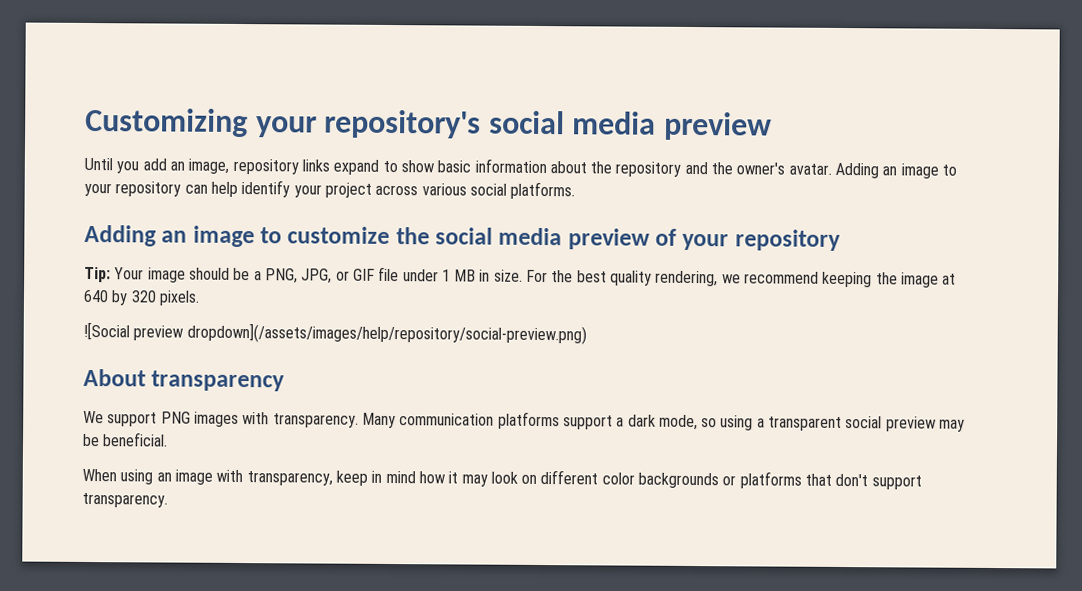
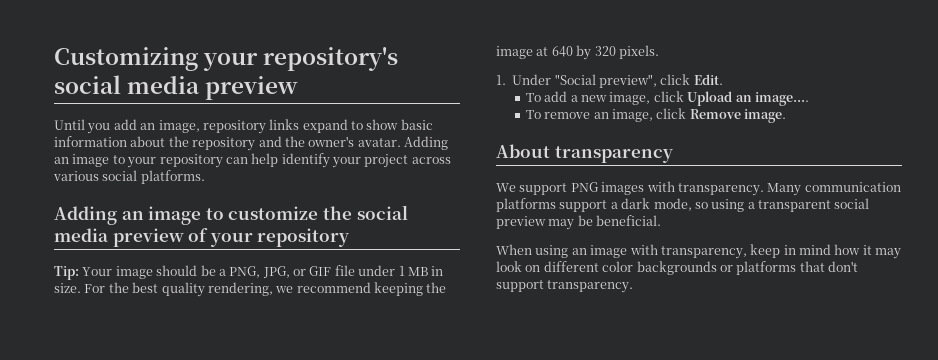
- ![Social preview dropdown](/assets/images/help/repository/social-preview.png)
+ 1. Under "Social preview", click Edit.
+ To add a new image, click Upload an image....
+ To remove an image, click Remove image.

